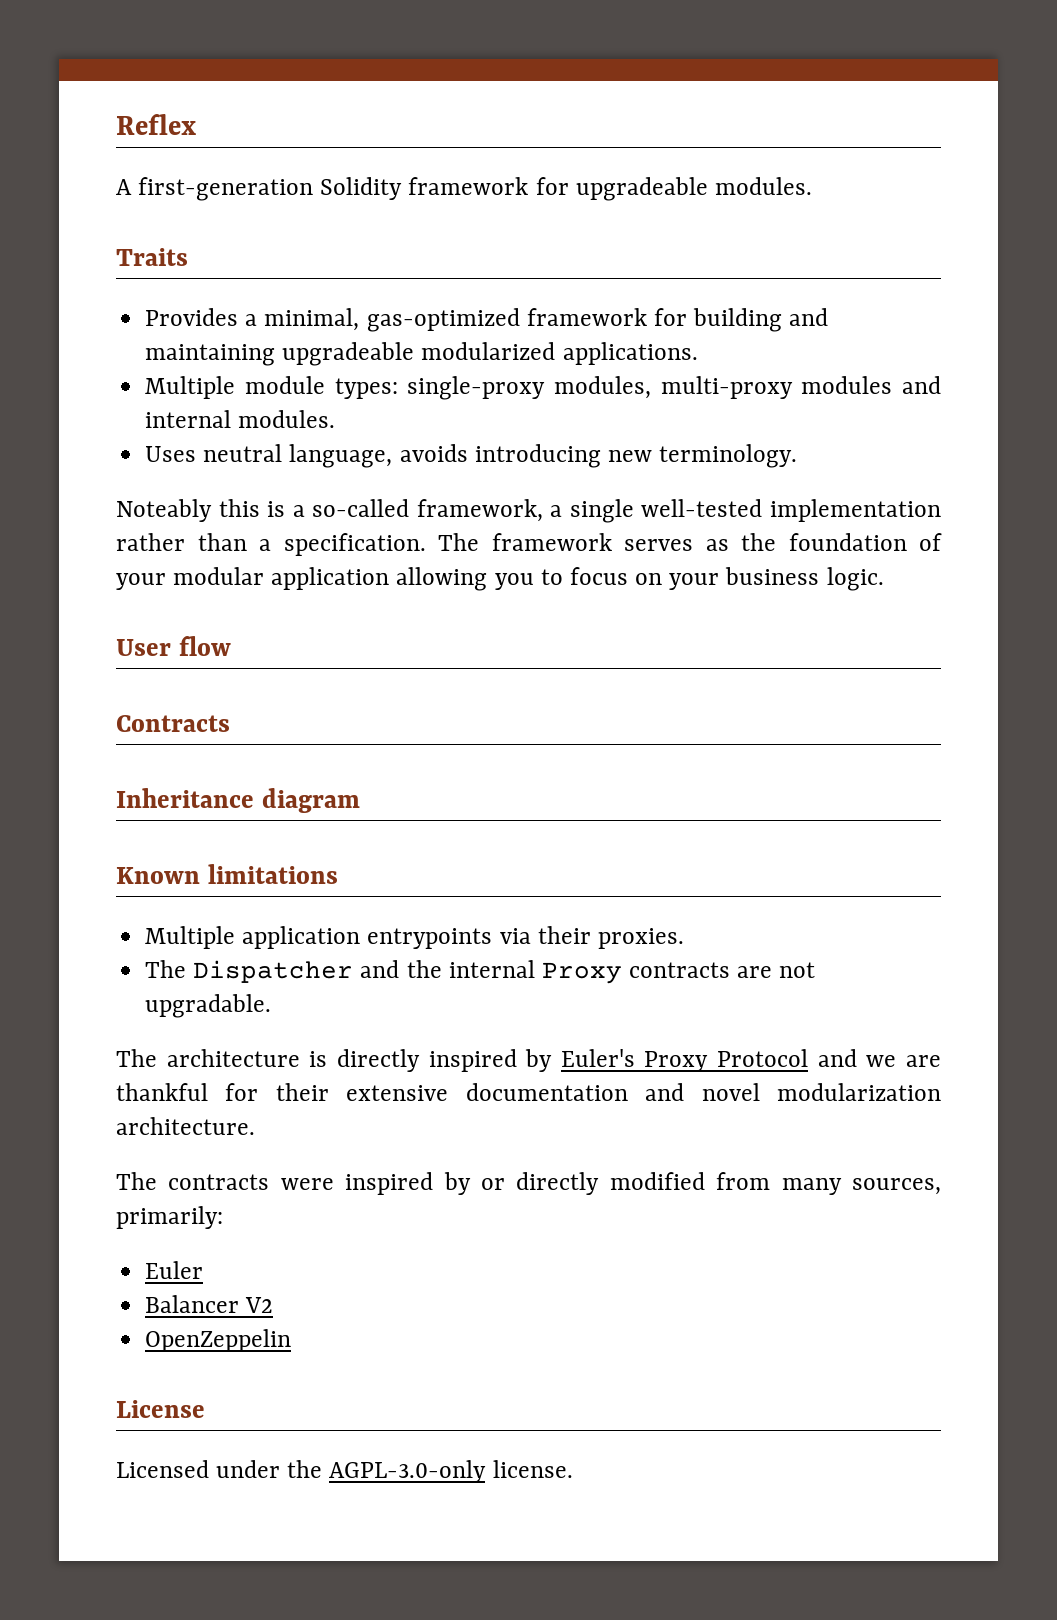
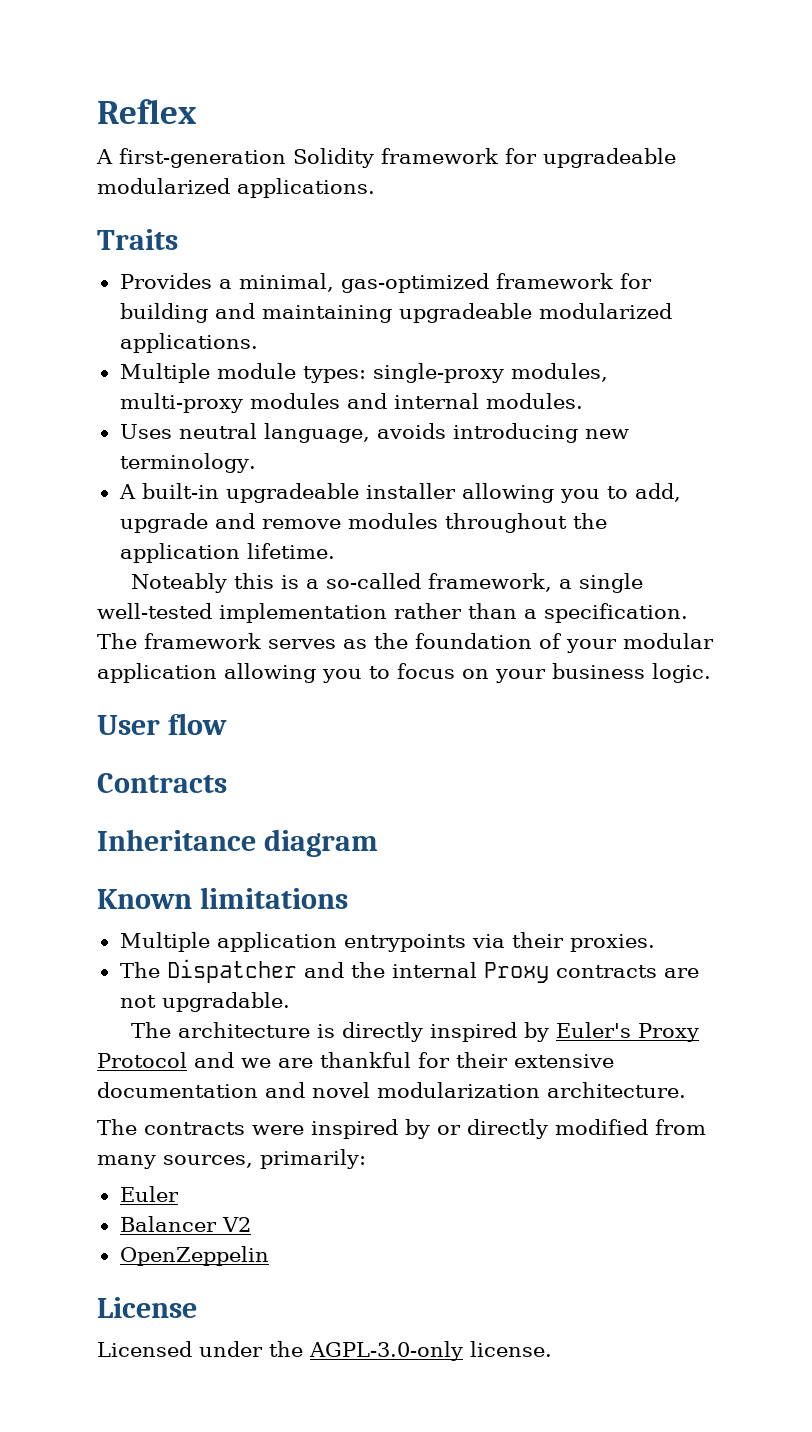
- A first-generation Solidity framework for upgradeable modules.
+ A first-generation Solidity framework for upgradeable modularized applications.
+ A built-in upgradeable installer allowing you to add, upgrade and remove modules throughout the application lifetime.

